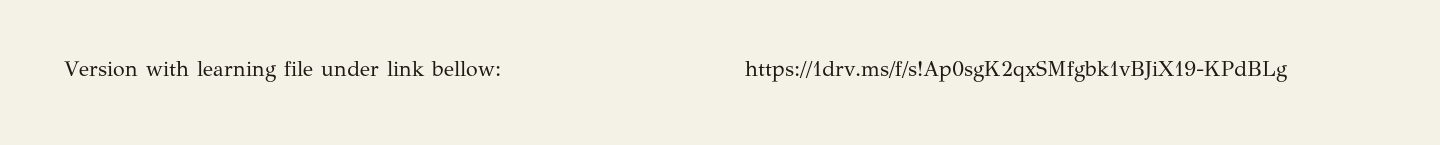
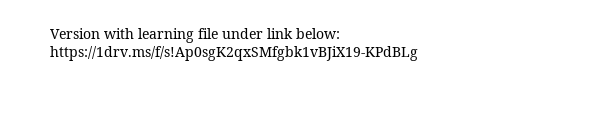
- Version with learning file under link bellow: https://1drv.ms/f/s!Ap0sgK2qxSMfgbk1vBJiX19-KPdBLg
+ Version with learning file under link below: https://1drv.ms/f/s!Ap0sgK2qxSMfgbk1vBJiX19-KPdBLg

